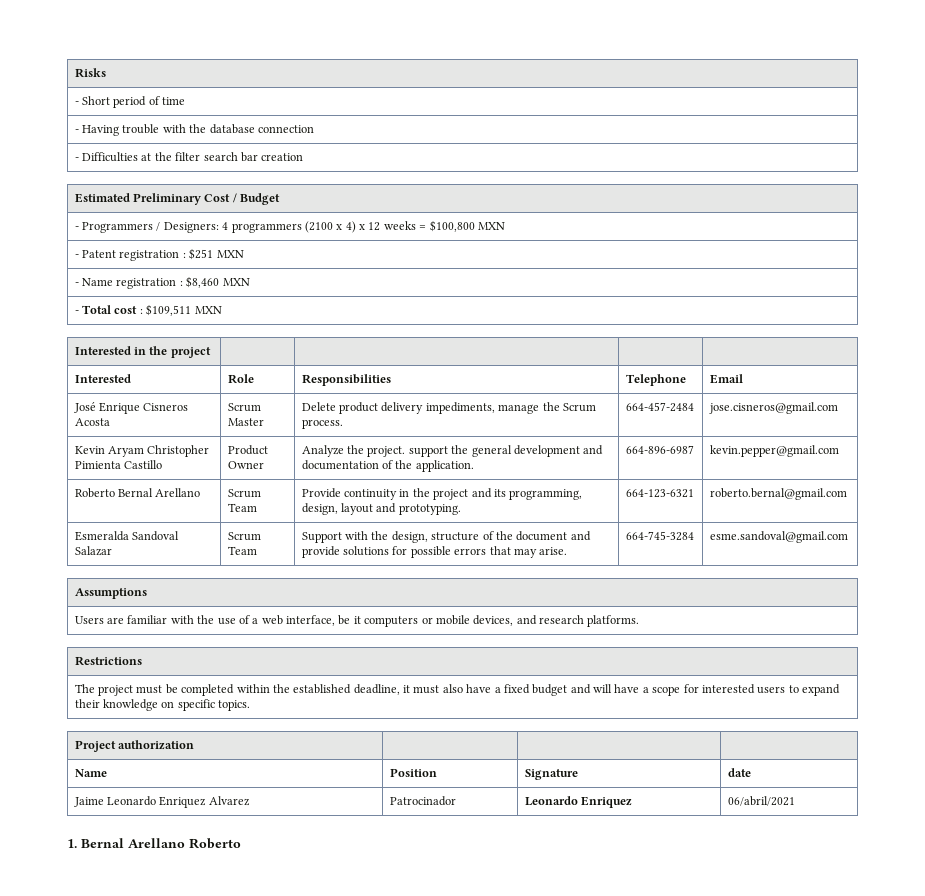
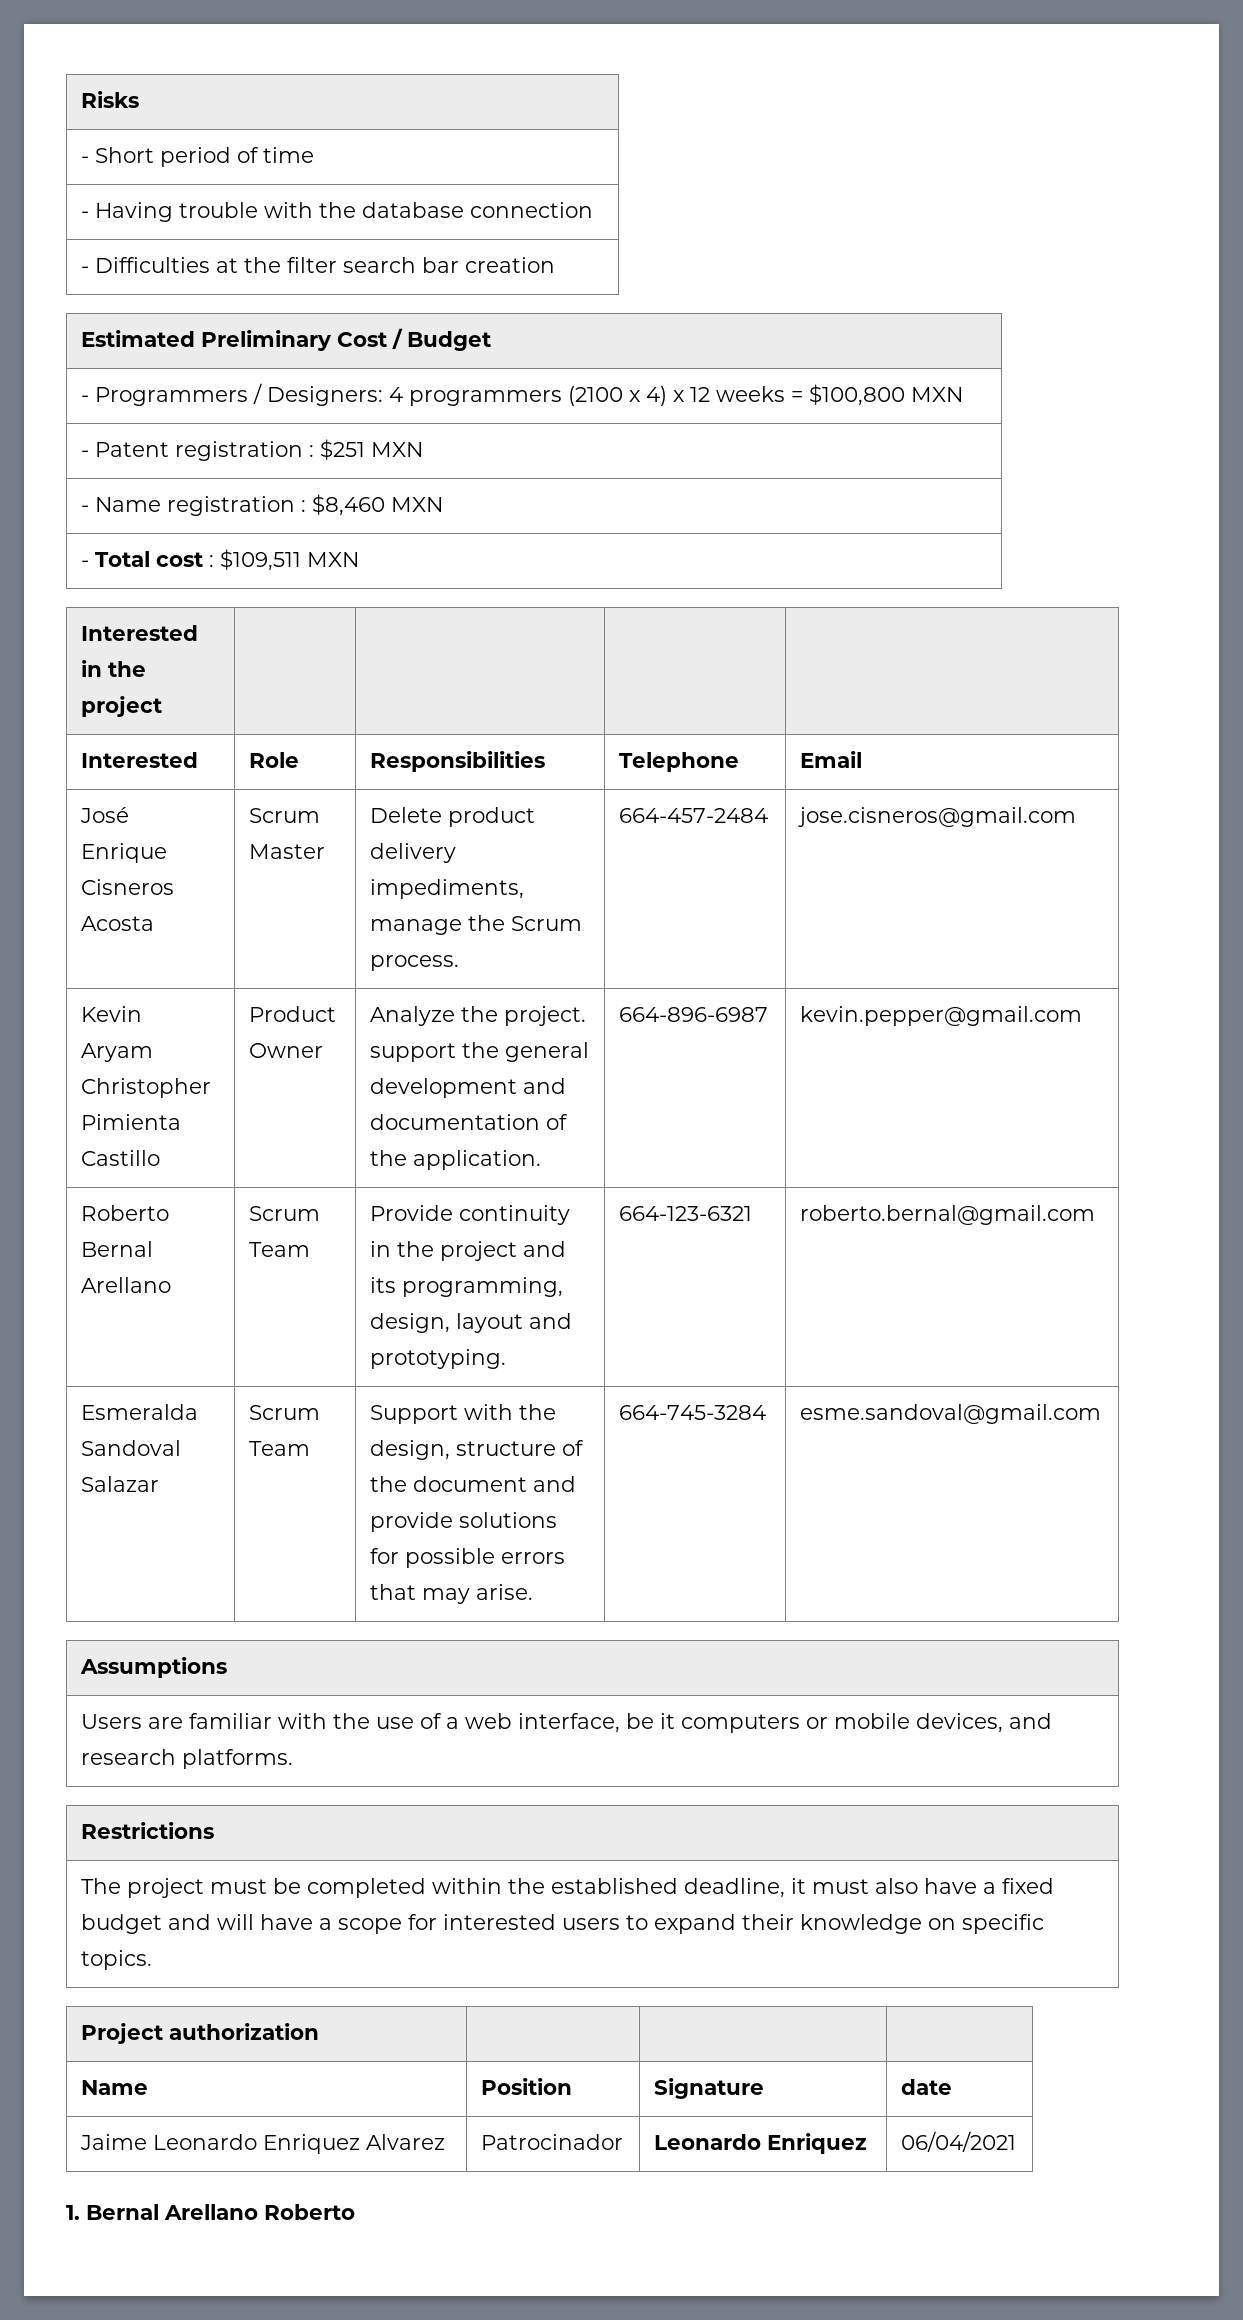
- Jaime Leonardo Enriquez Alvarez | Patrocinador | Leonardo Enriquez | 06/abril/2021
+ Jaime Leonardo Enriquez Alvarez | Patrocinador | Leonardo Enriquez | 06/04/2021

